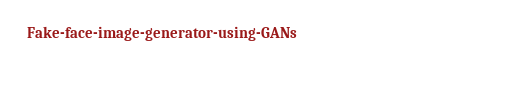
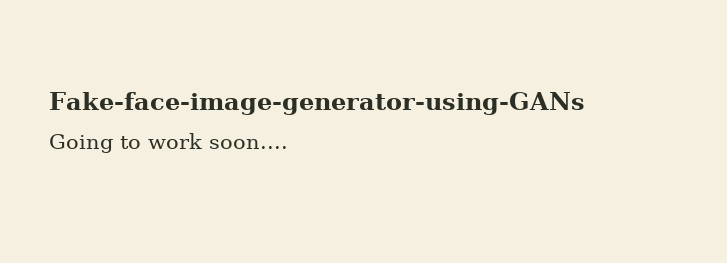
+ Going to work soon....

